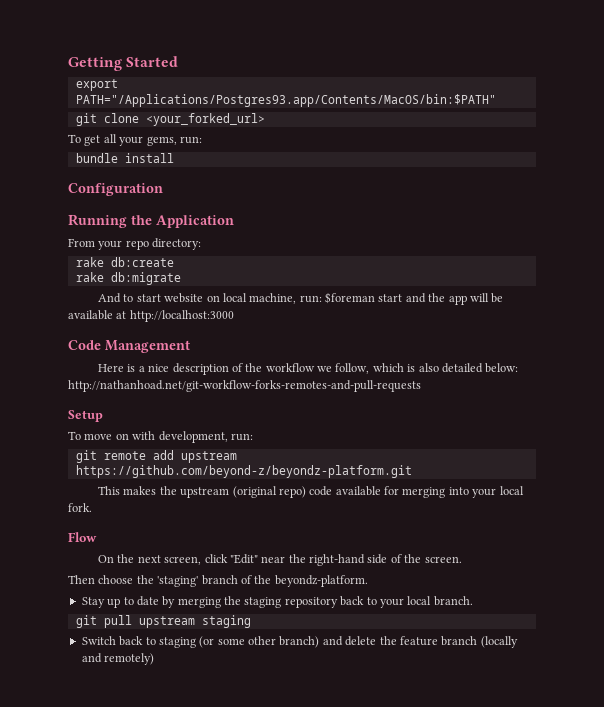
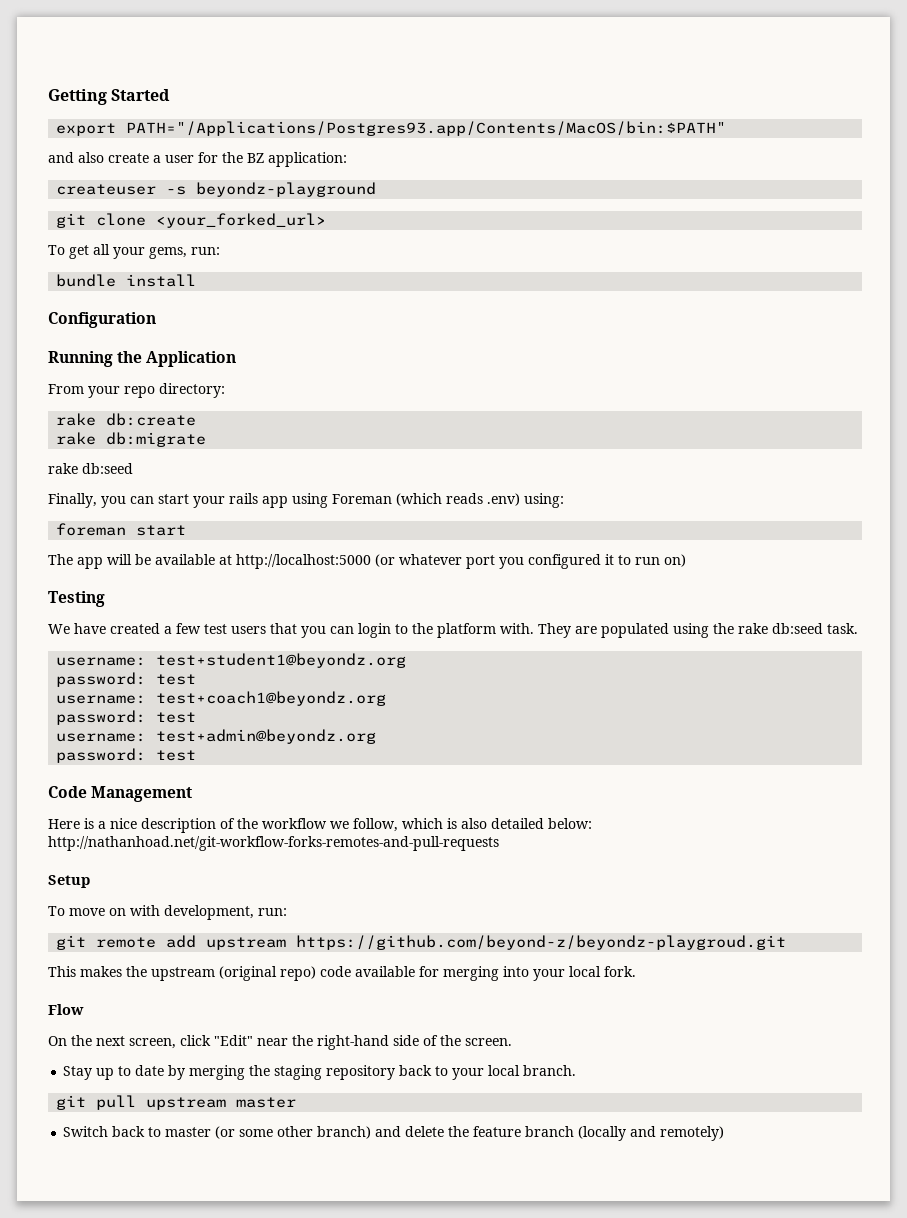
+ and also create a user for the BZ application:
+ createuser -s beyondz-playground
  rake db:migrate
- And to start website on local machine, run: $foreman start and the app will be available at http://localhost:3000
+ rake db:seed
+ Finally, you can start your rails app using Foreman (which reads .env) using:
+ foreman start
+ The app will be available at http://localhost:5000 (or whatever port you configured it to run on)
+ Testing
+ We have created a few test users that you can login to the platform with. They are populated using the rake db:seed task.
+ username: test+student1@beyondz.org
+ password: test
+ username: test+coach1@beyondz.org
+ password: test
+ username: test+admin@beyondz.org
+ password: test
- git remote add upstream https://github.com/beyond-z/beyondz-platform.git
+ git remote add upstream https://github.com/beyond-z/beyondz-playgroud.git
- Then choose the 'staging' branch of the beyondz-platform.
- git pull upstream staging
+ git pull upstream master
- Switch back to staging (or some other branch) and delete the feature branch (locally and remotely)
+ Switch back to master (or some other branch) and delete the feature branch (locally and remotely)

